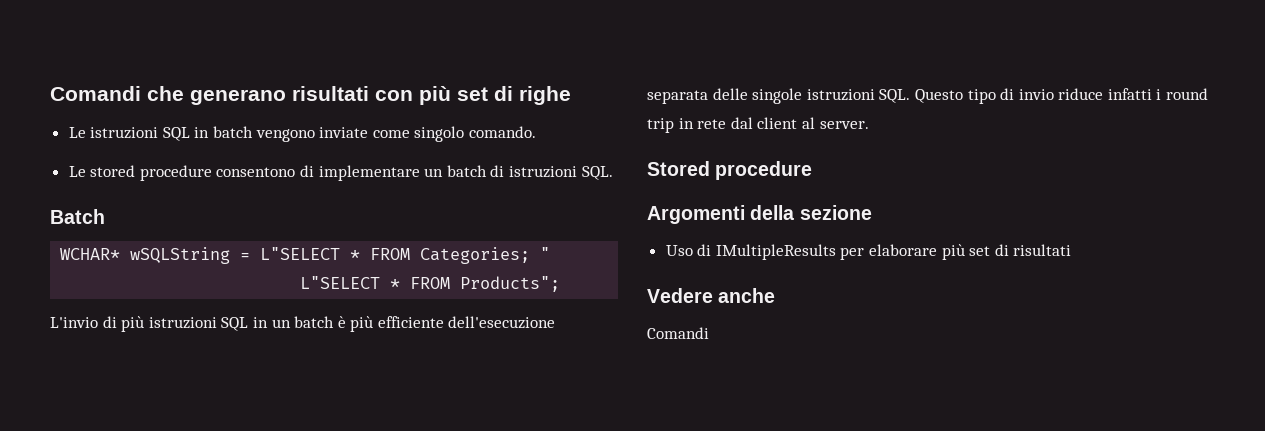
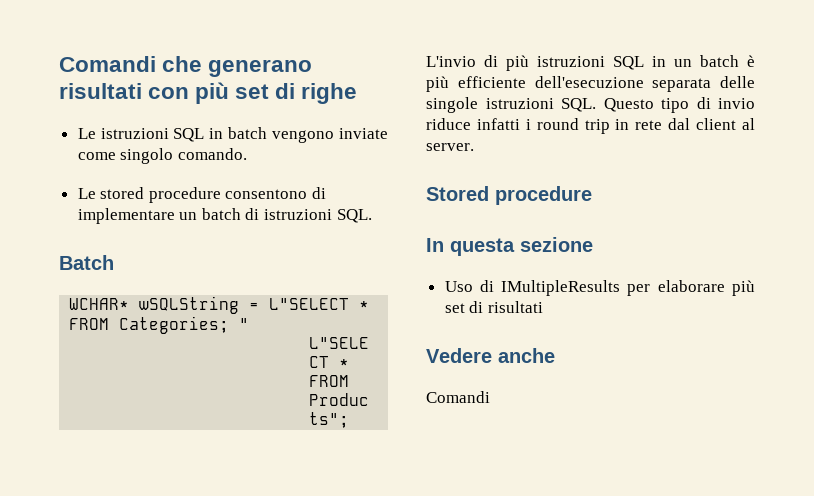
- Argomenti della sezione
+ In questa sezione

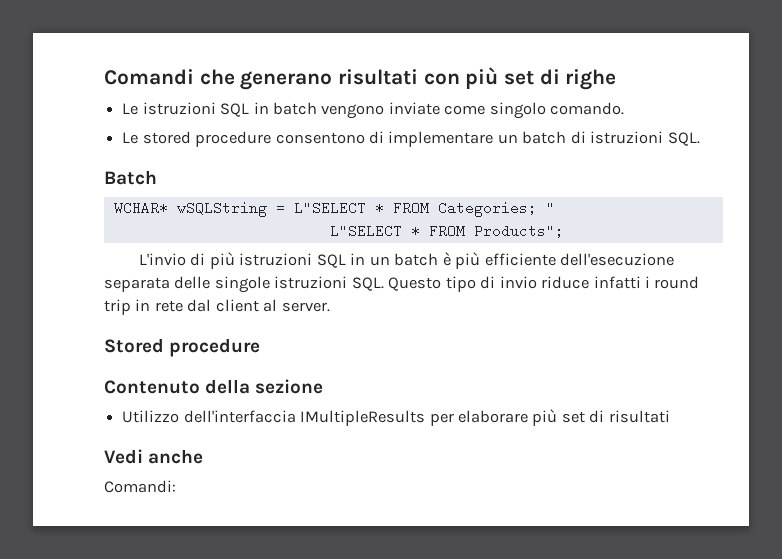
- In questa sezione
+ Contenuto della sezione
- Uso di IMultipleResults per elaborare più set di risultati
+ Utilizzo dell'interfaccia IMultipleResults per elaborare più set di risultati
- Vedere anche
- Comandi
+ Vedi anche
+ Comandi:

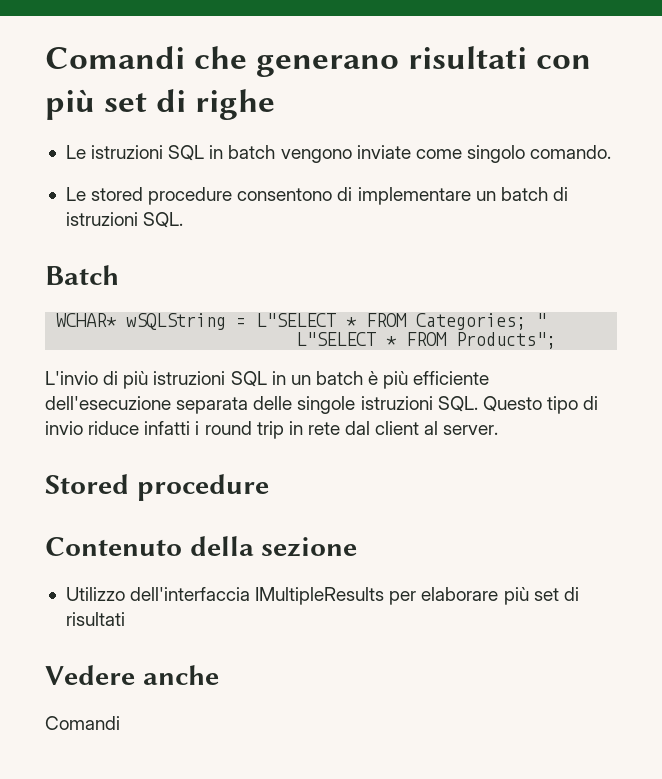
- Vedi anche
- Comandi:
+ Vedere anche
+ Comandi

